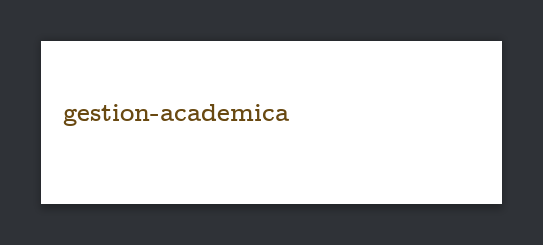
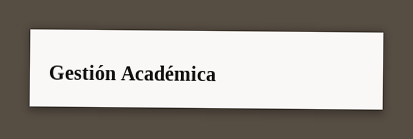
- gestion-academica
+ Gestión Académica

